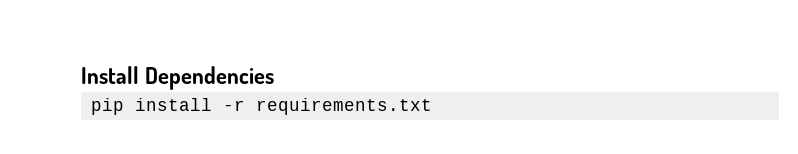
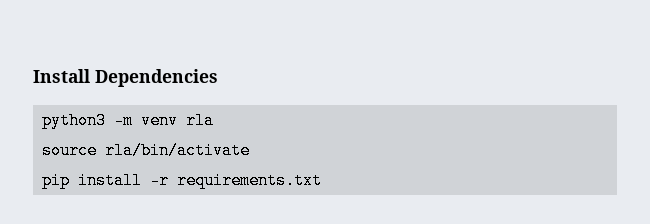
+ python3 -m venv rla
+ source rla/bin/activate

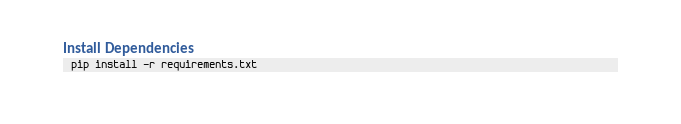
- python3 -m venv rla
- source rla/bin/activate

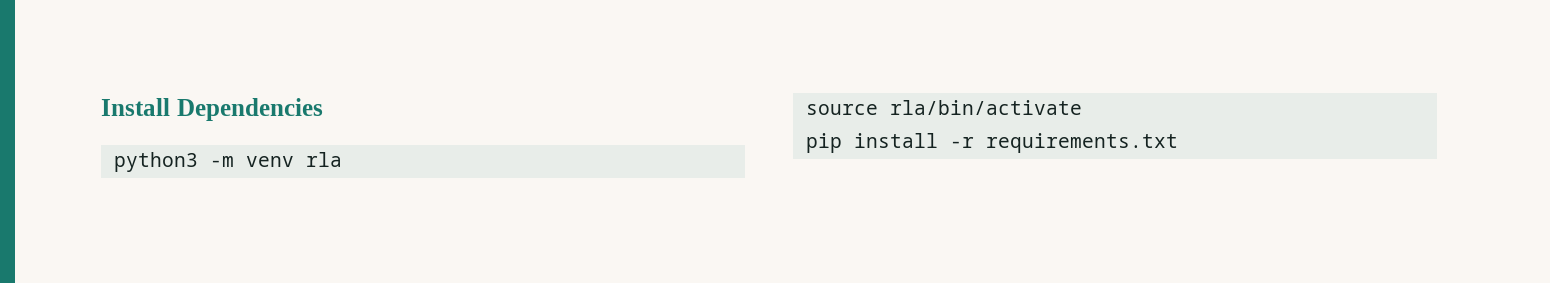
+ python3 -m venv rla
+ source rla/bin/activate

